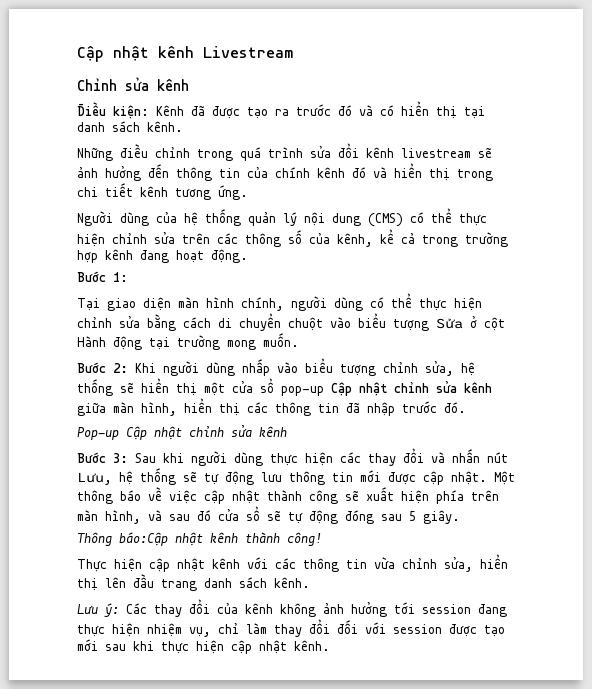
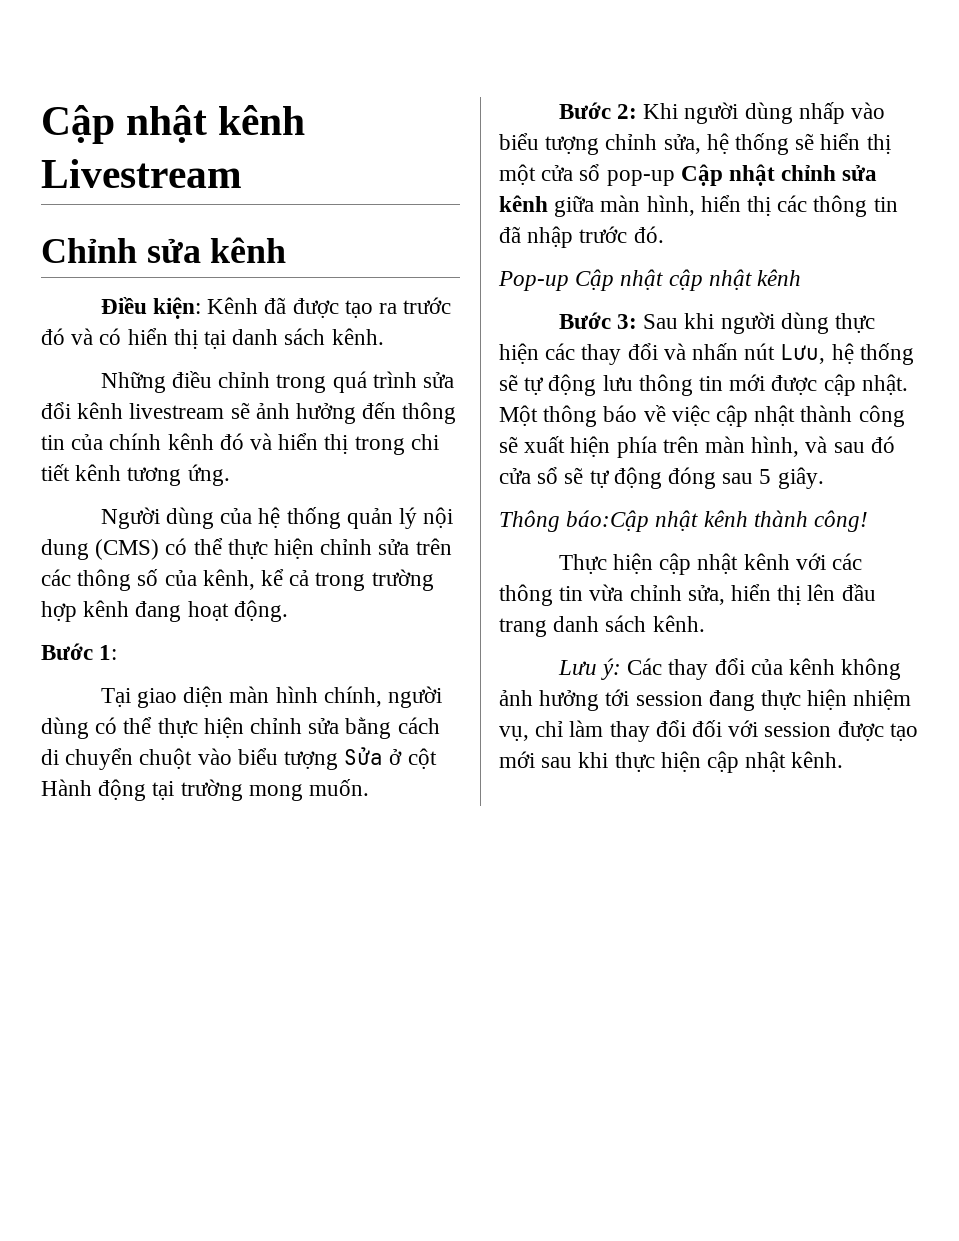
- Pop-up Cập nhật chỉnh sửa kênh
+ Pop-up Cập nhật cập nhật kênh

